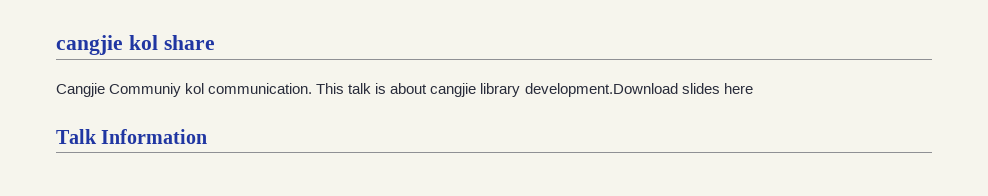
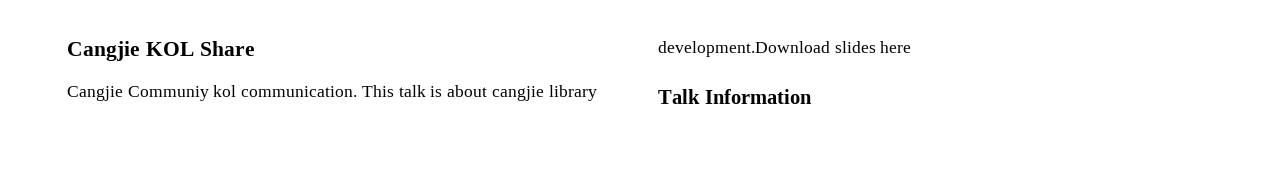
- cangjie kol share
+ Cangjie KOL Share

